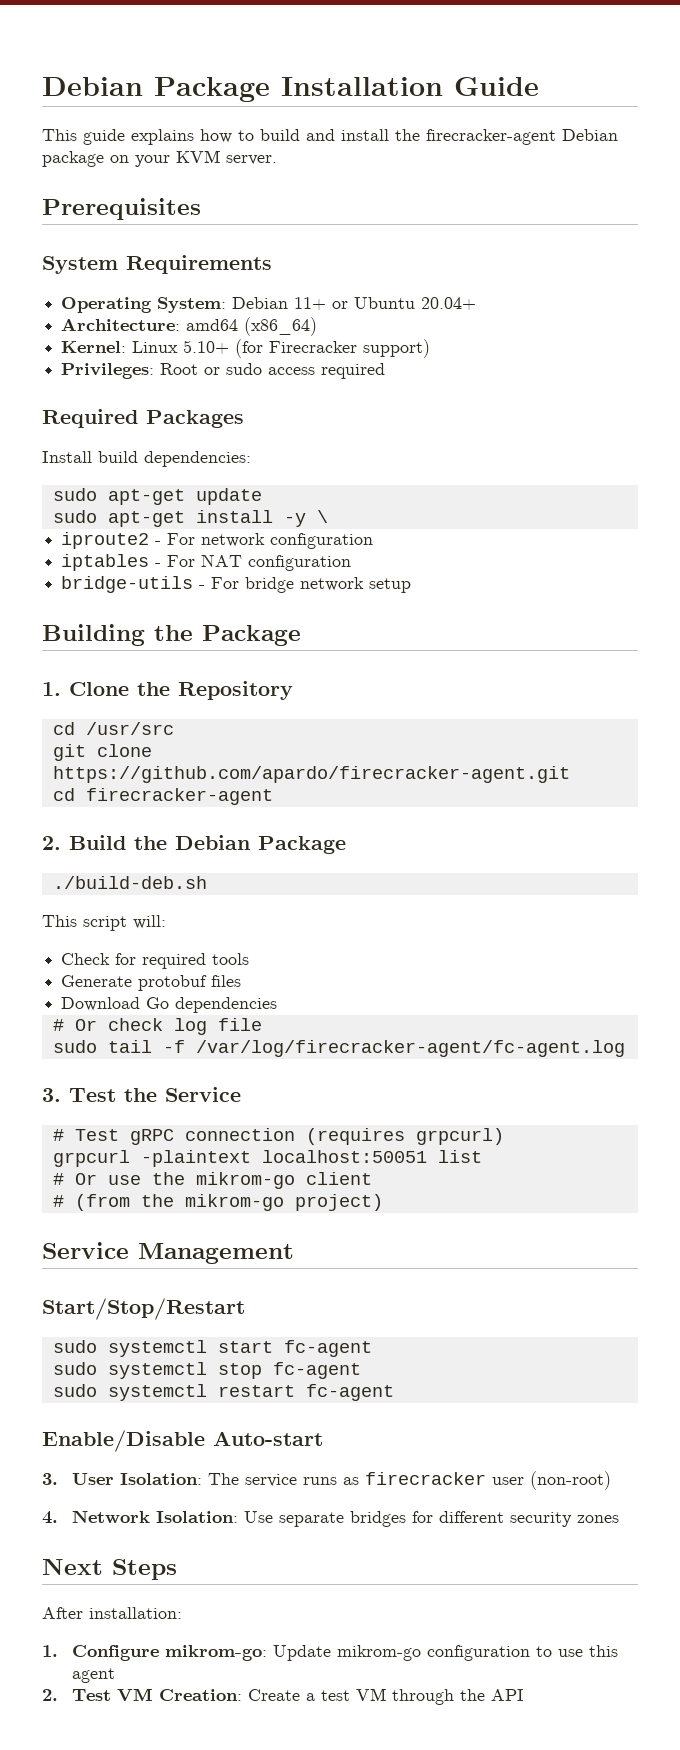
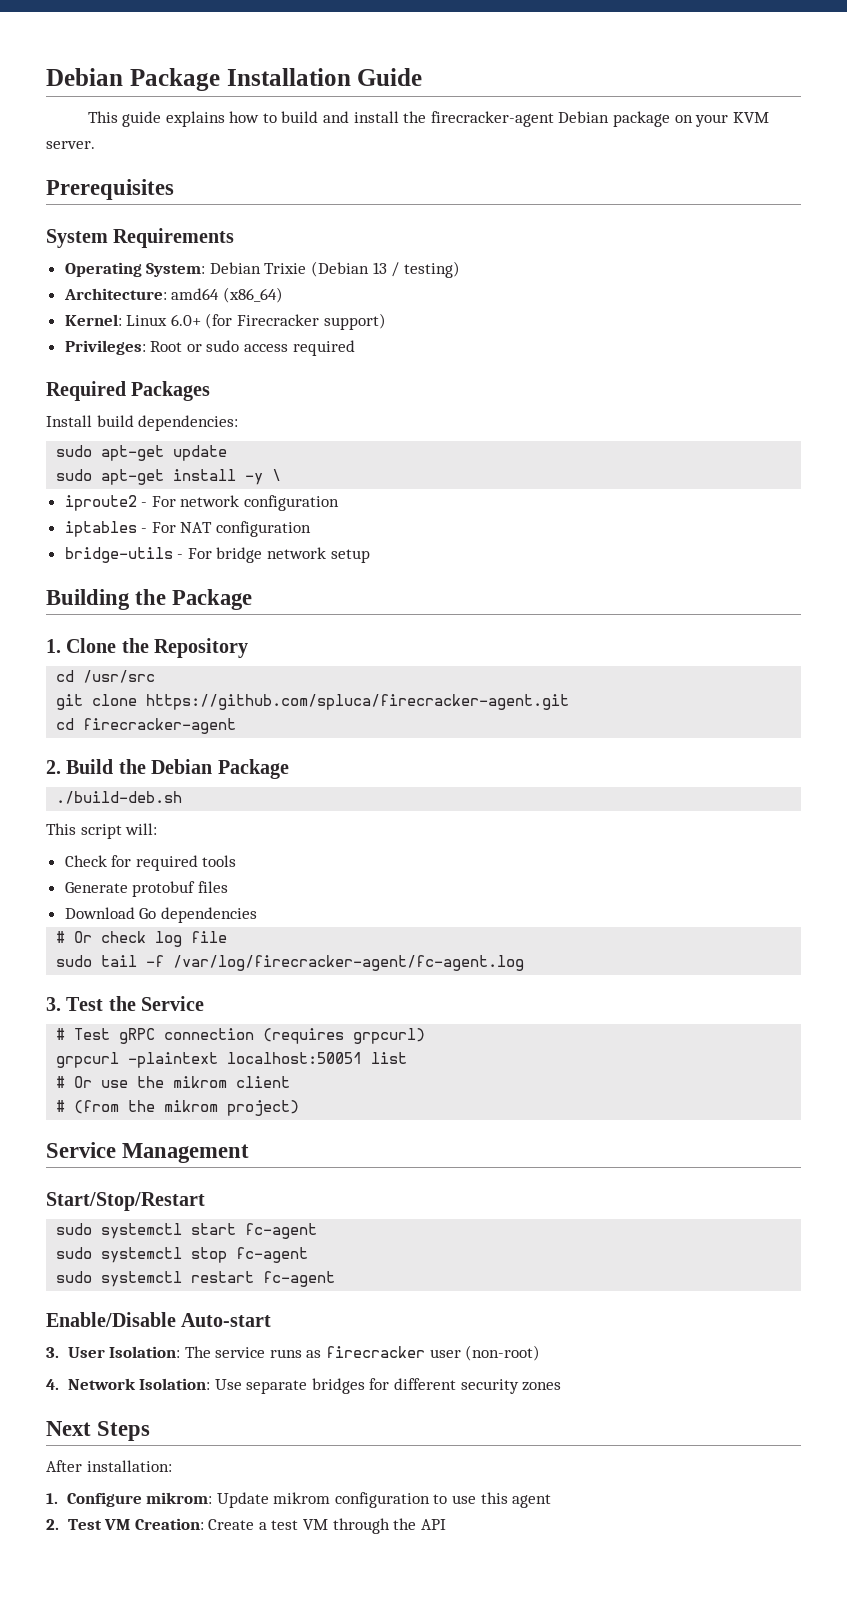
- Operating System: Debian 11+ or Ubuntu 20.04+
+ Operating System: Debian Trixie (Debian 13 / testing)
- Kernel: Linux 5.10+ (for Firecracker support)
+ Kernel: Linux 6.0+ (for Firecracker support)
- git clone https://github.com/apardo/firecracker-agent.git
+ git clone https://github.com/spluca/firecracker-agent.git
- # Or use the mikrom-go client
+ # Or use the mikrom client
- # (from the mikrom-go project)
+ # (from the mikrom project)
- 1. Configure mikrom-go: Update mikrom-go configuration to use this agent
+ 1. Configure mikrom: Update mikrom configuration to use this agent

